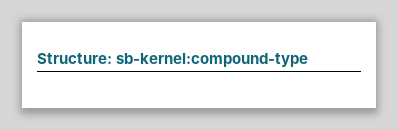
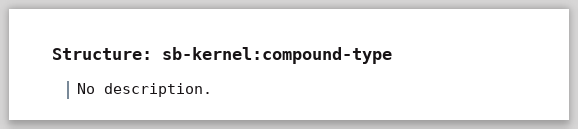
+ No description.

